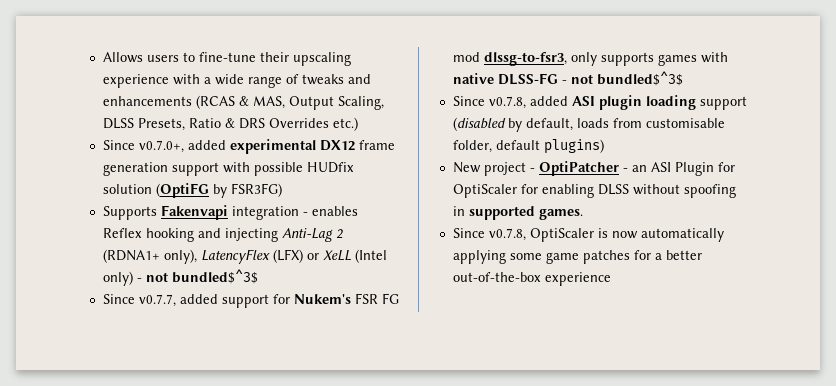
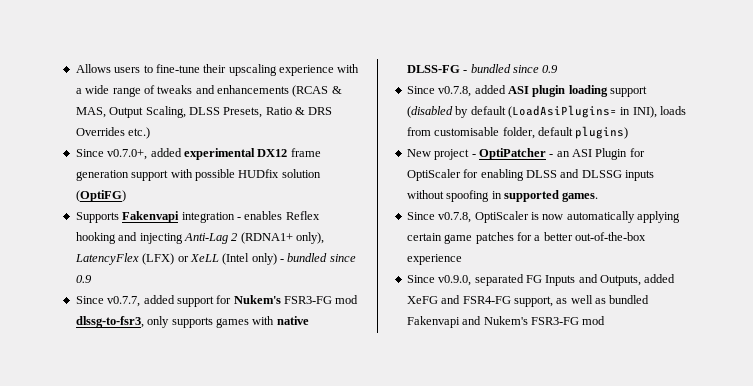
- Since v0.7.0+, added experimental DX12 frame generation support with possible HUDfix solution (OptiFG by FSR3FG)
+ Since v0.7.0+, added experimental DX12 frame generation support with possible HUDfix solution (OptiFG)
- Supports Fakenvapi integration - enables Reflex hooking and injecting Anti-Lag 2 (RDNA1+ only), LatencyFlex (LFX) or XeLL (Intel only) - not bundled$^3$
+ Supports Fakenvapi integration - enables Reflex hooking and injecting Anti-Lag 2 (RDNA1+ only), LatencyFlex (LFX) or XeLL (Intel only) - bundled since 0.9
- Since v0.7.7, added support for Nukem's FSR FG mod dlssg-to-fsr3, only supports games with native DLSS-FG - not bundled$^3$
+ Since v0.7.7, added support for Nukem's FSR3-FG mod dlssg-to-fsr3, only supports games with native DLSS-FG - bundled since 0.9
- Since v0.7.8, added ASI plugin loading support (disabled by default, loads from customisable folder, default plugins)
+ Since v0.7.8, added ASI plugin loading support (disabled by default (LoadAsiPlugins= in INI), loads from customisable folder, default plugins)
- New project - OptiPatcher - an ASI Plugin for OptiScaler for enabling DLSS without spoofing in supported games.
+ New project - OptiPatcher - an ASI Plugin for OptiScaler for enabling DLSS and DLSSG inputs without spoofing in supported games.
- Since v0.7.8, OptiScaler is now automatically applying some game patches for a better out-of-the-box experience
+ Since v0.7.8, OptiScaler is now automatically applying certain game patches for a better out-of-the-box experience
+ Since v0.9.0, separated FG Inputs and Outputs, added XeFG and FSR4-FG support, as well as bundled Fakenvapi and Nukem's FSR3-FG mod

